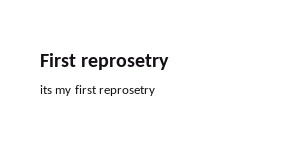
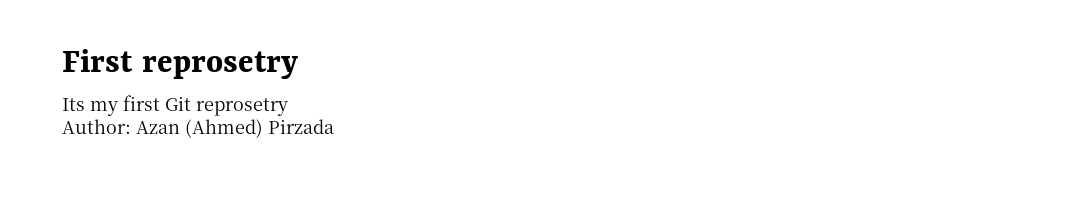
- its my first reprosetry
+ Its my first Git reprosetry
+ Author: Azan (Ahmed) Pirzada

